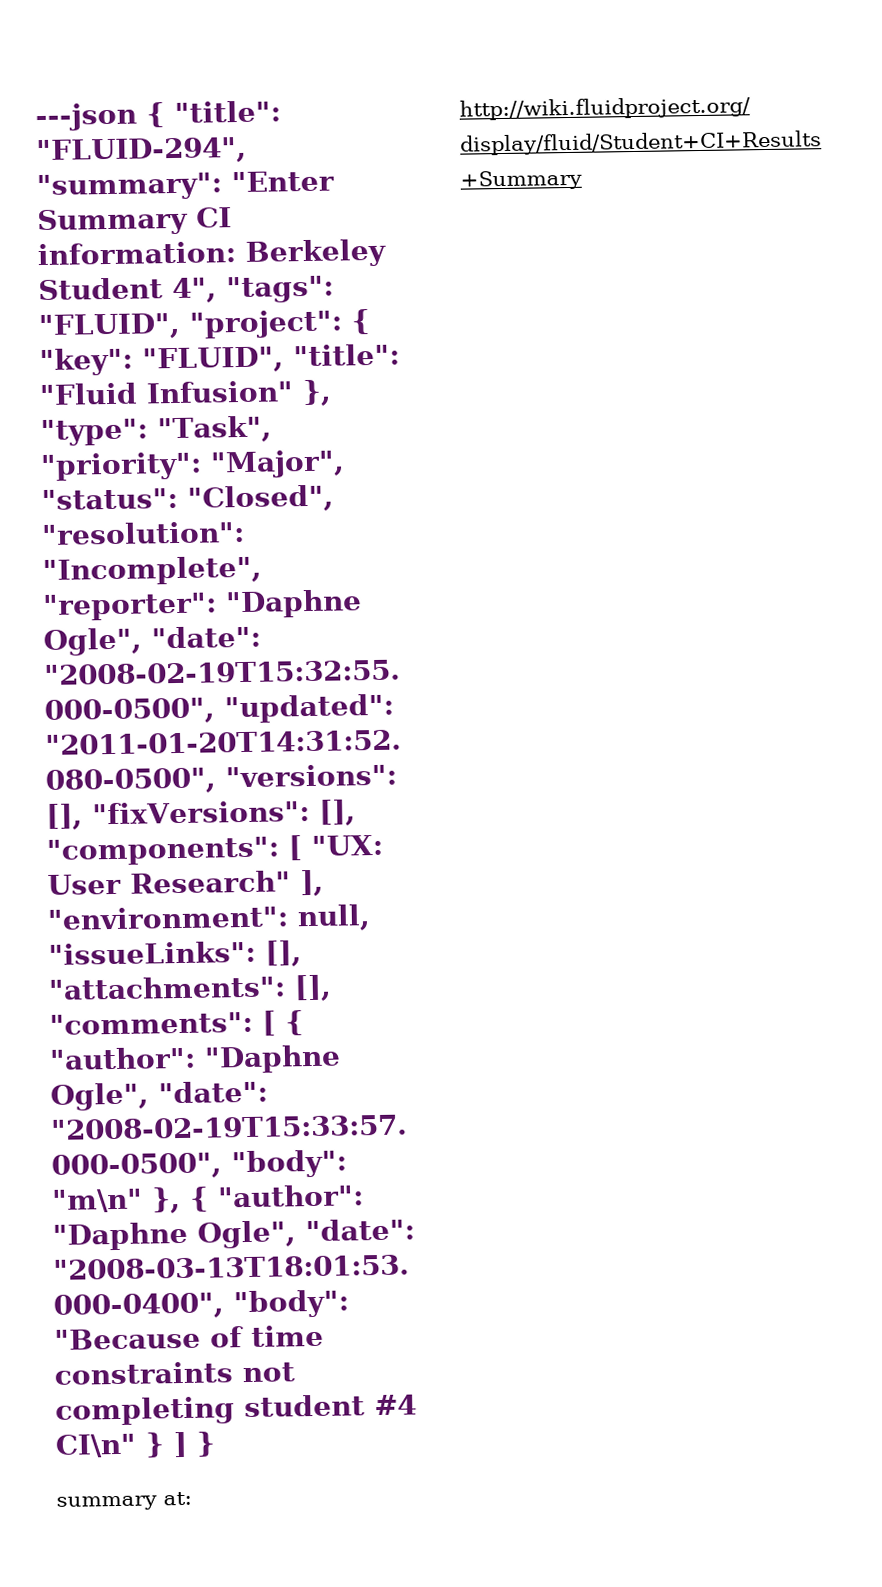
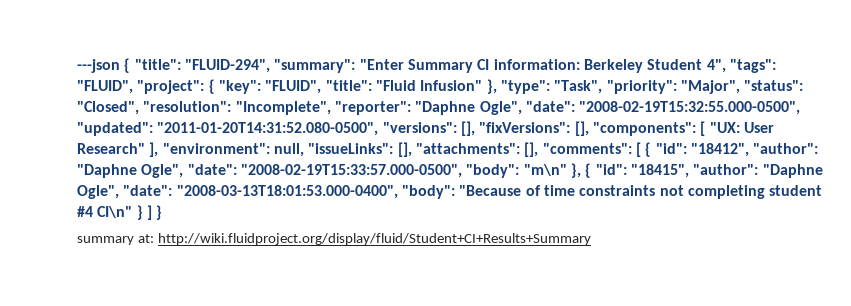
- [ { "author":
+ [ { "id": "18412", "author":
- "m\n" }, { "author":
+ "m\n" }, { "id": "18415", "author":

